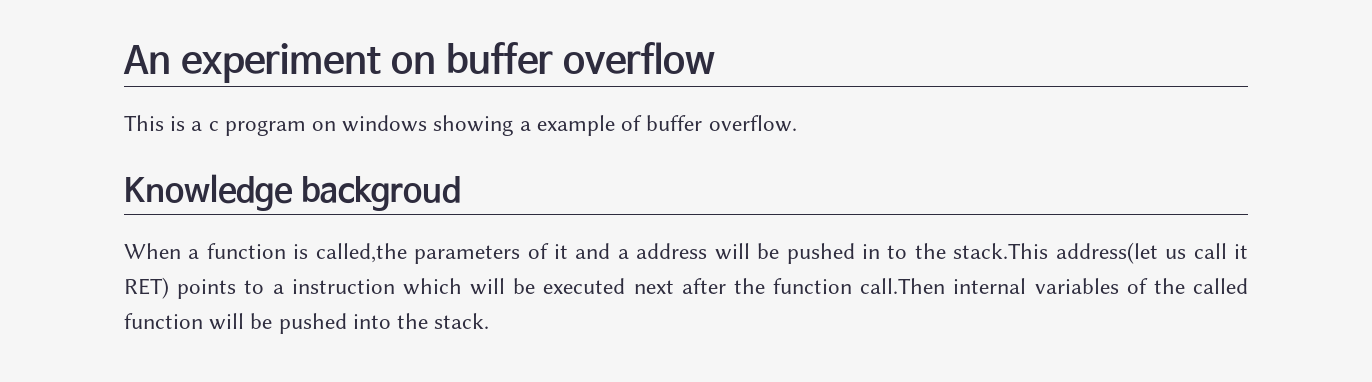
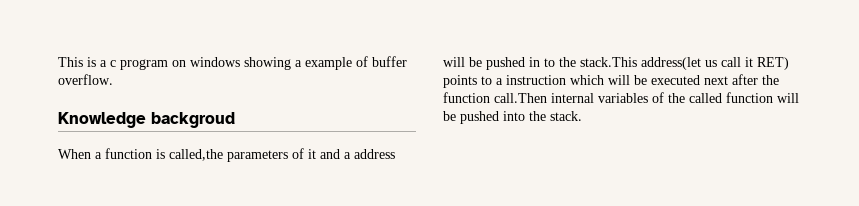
- An experiment on buffer overflow

